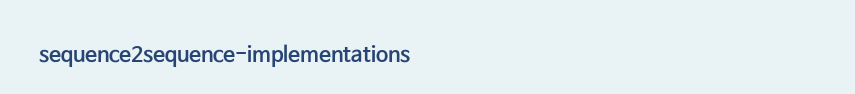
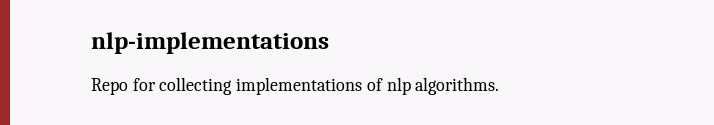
- sequence2sequence-implementations
+ nlp-implementations
+ Repo for collecting implementations of nlp algorithms.

